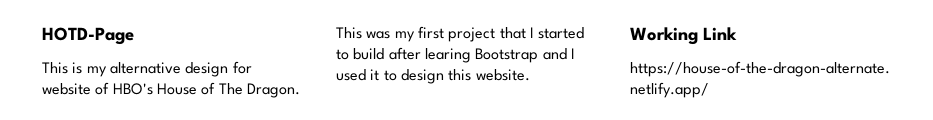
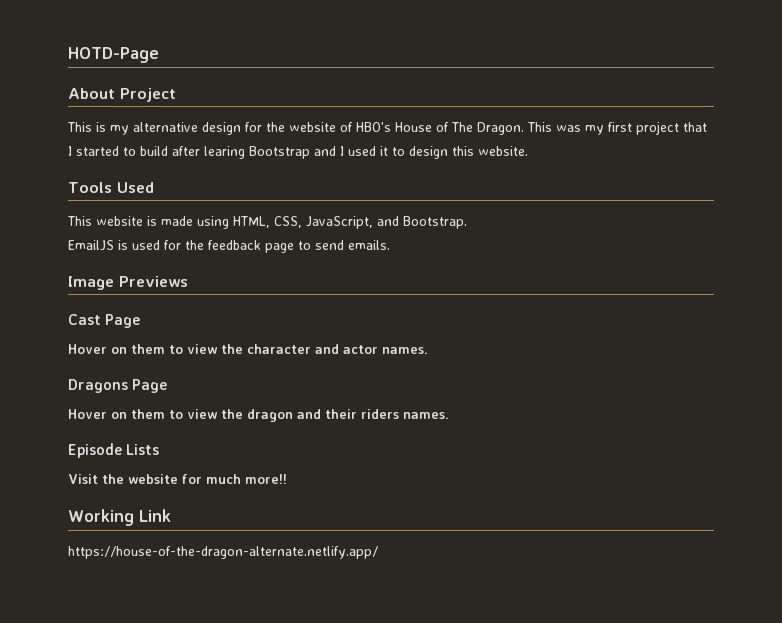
+ About Project
- This is my alternative design for website of HBO's House of The Dragon.
+ This is my alternative design for the website of HBO's House of The Dragon.
+ Tools Used
+ This website is made using HTML, CSS, JavaScript, and Bootstrap.
+ EmailJS is used for the feedback page to send emails.
+ Image Previews
+ Cast Page
+ Hover on them to view the character and actor names.
+ Dragons Page
+ Hover on them to view the dragon and their riders names.
+ Episode Lists
+ Visit the website for much more!!

